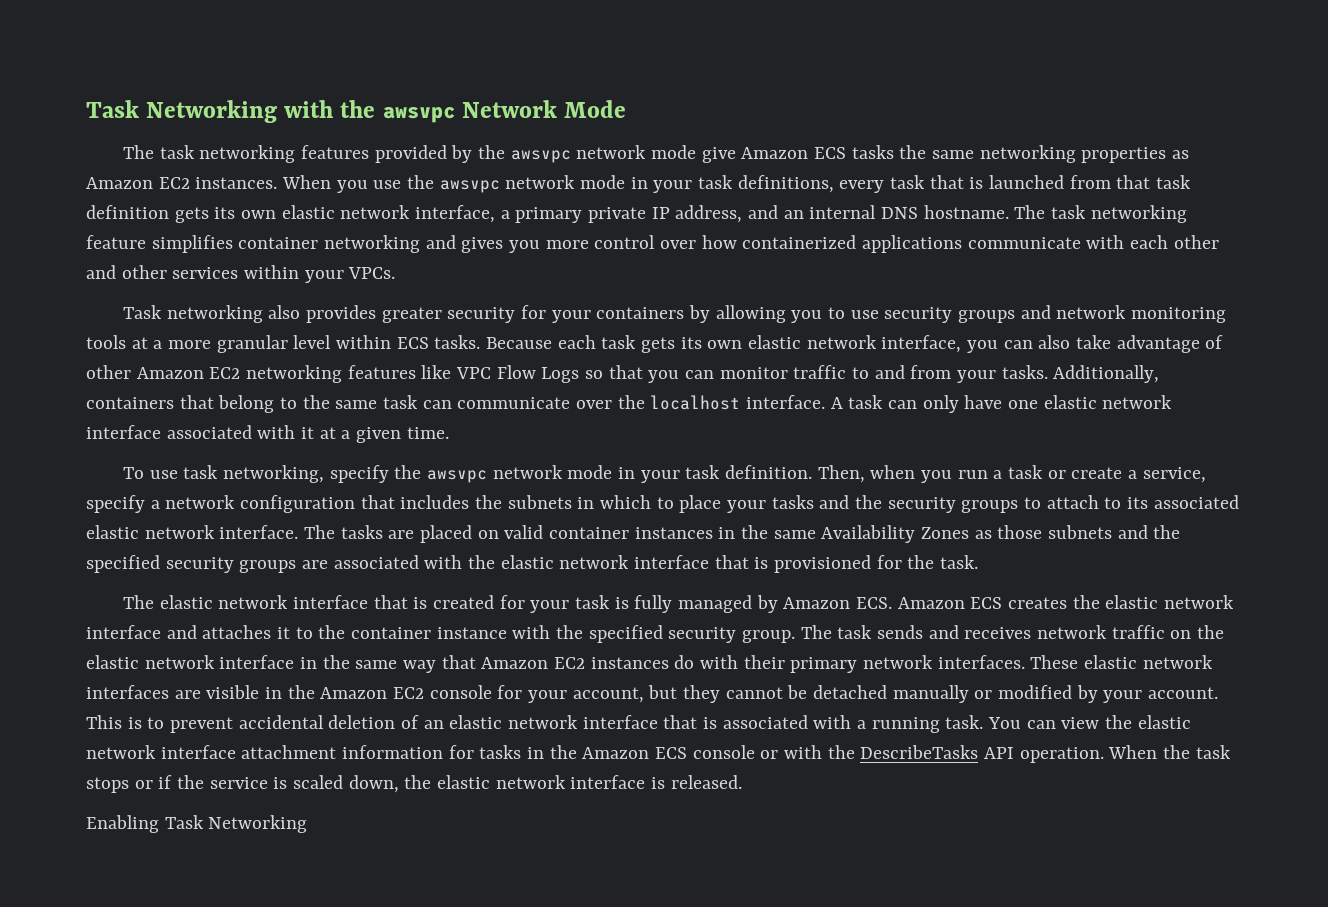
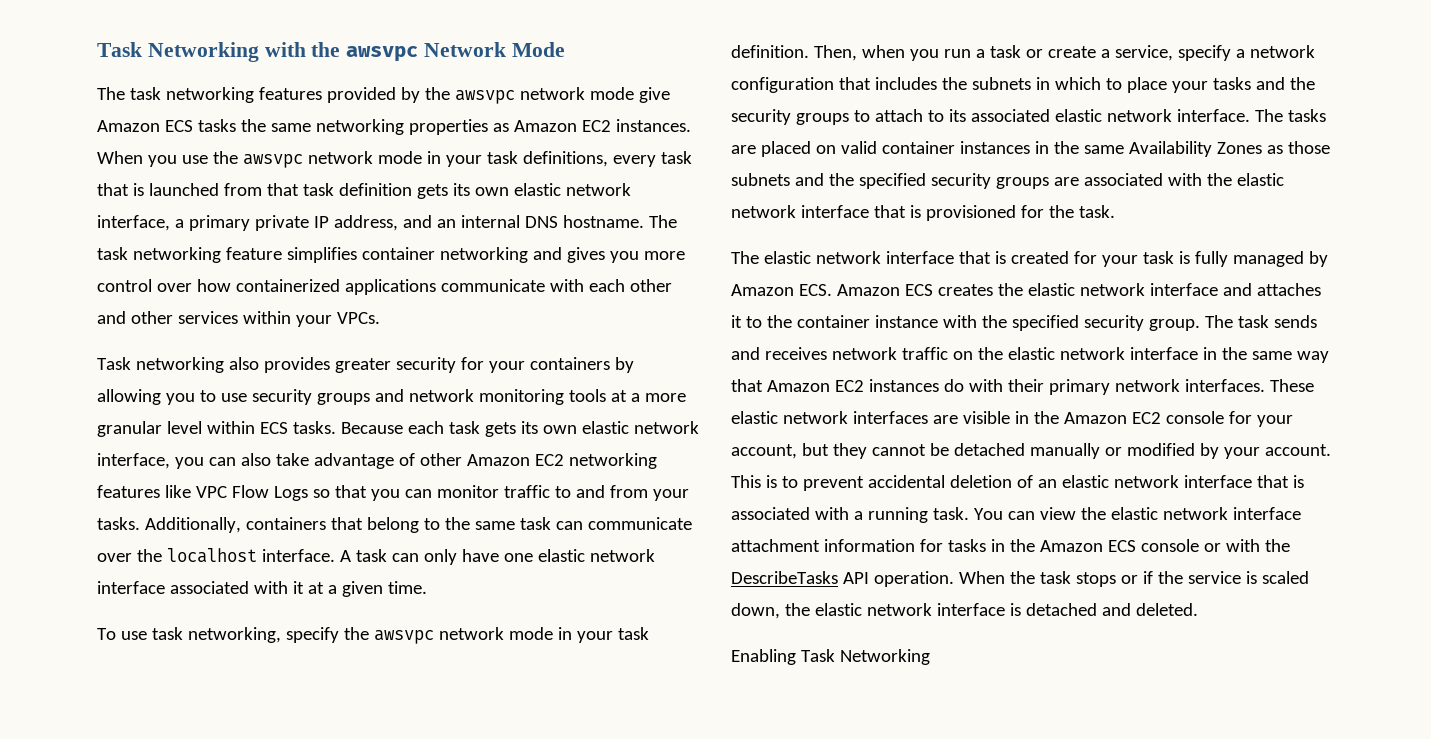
- When the task stops or if the service is scaled down, the elastic network interface is released.
+ When the task stops or if the service is scaled down, the elastic network interface is detached and deleted.

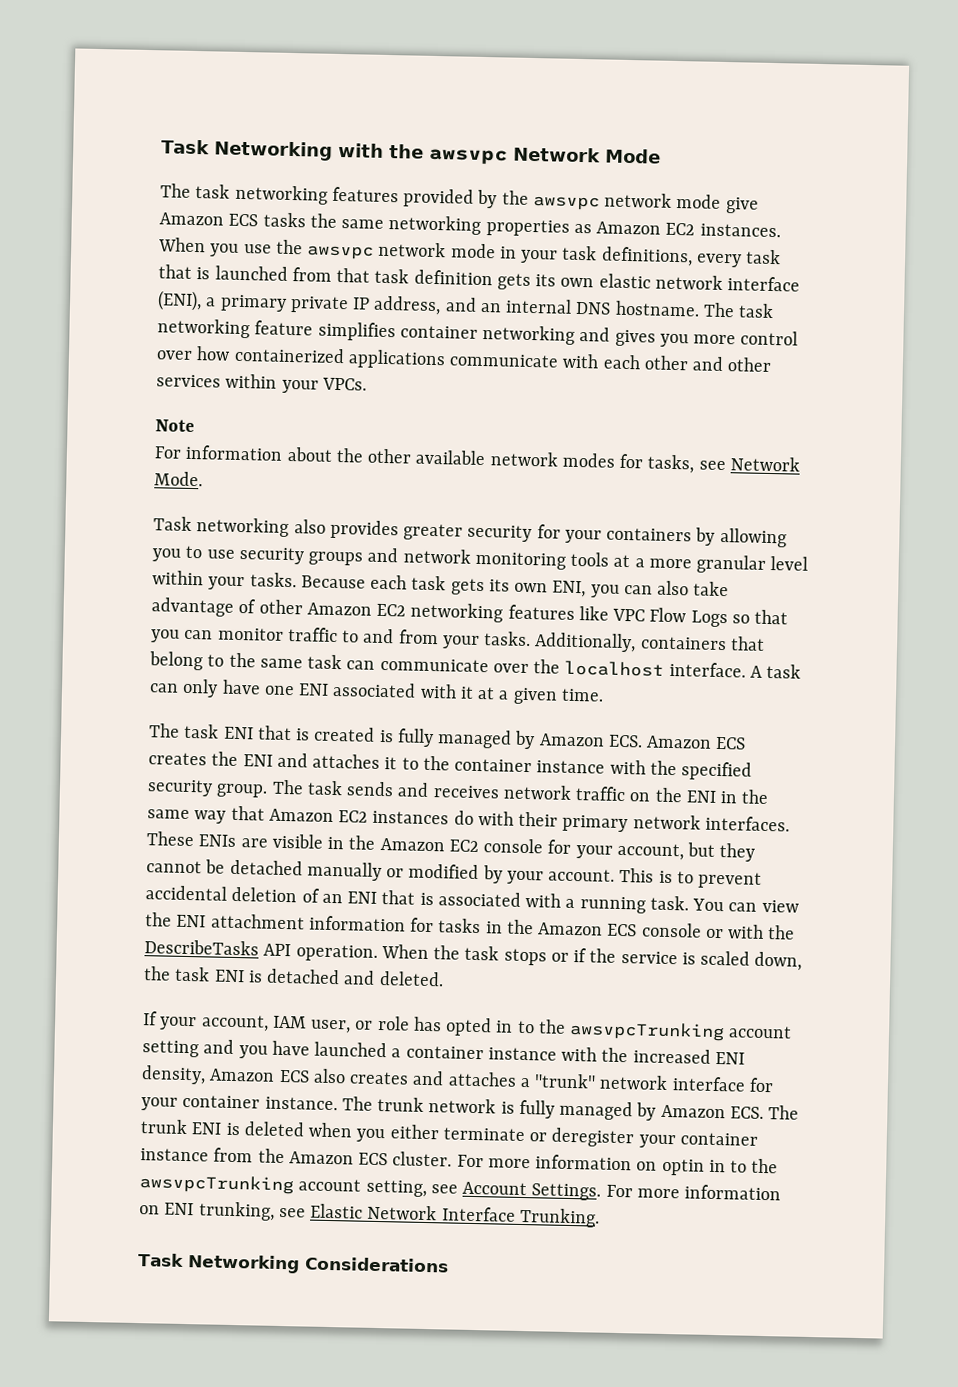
- When you use the awsvpc network mode in your task definitions, every task that is launched from that task definition gets its own elastic network interface, a primary private IP address, and an internal DNS hostname.
+ When you use the awsvpc network mode in your task definitions, every task that is launched from that task definition gets its own elastic network interface (ENI), a primary private IP address, and an internal DNS hostname.
+ Note
+ For information about the other available network modes for tasks, see Network Mode.
- Task networking also provides greater security for your containers by allowing you to use security groups and network monitoring tools at a more granular level within ECS tasks.
+ Task networking also provides greater security for your containers by allowing you to use security groups and network monitoring tools at a more granular level within your tasks.
- Because each task gets its own elastic network interface, you can also take advantage of other Amazon EC2 networking features like VPC Flow Logs so that you can monitor traffic to and from your tasks.
+ Because each task gets its own ENI, you can also take advantage of other Amazon EC2 networking features like VPC Flow Logs so that you can monitor traffic to and from your tasks.
- A task can only have one elastic network interface associated with it at a given time.
+ A task can only have one ENI associated with it at a given time.
- To use task networking, specify the awsvpc network mode in your task definition. Then, when you run a task or create a service, specify a network configuration that includes the subnets in which to place your tasks and the security groups to attach to its associated elastic network interface. The tasks are placed on valid container instances in the same Availability Zones as those subnets and the specified security groups are associated with the elastic network interface that is provisioned for the task.
- The elastic network interface that is created for your task is fully managed by Amazon ECS. Amazon ECS creates the elastic network interface and attaches it to the container instance with the specified security group.
+ The task ENI that is created is fully managed by Amazon ECS. Amazon ECS creates the ENI and attaches it to the container instance with the specified security group.
- The task sends and receives network traffic on the elastic network interface in the same way that Amazon EC2 instances do with their primary network interfaces.
+ The task sends and receives network traffic on the ENI in the same way that Amazon EC2 instances do with their primary network interfaces.
- These elastic network interfaces are visible in the Amazon EC2 console for your account, but they cannot be detached manually or modified by your account.
+ These ENIs are visible in the Amazon EC2 console for your account, but they cannot be detached manually or modified by your account.
- This is to prevent accidental deletion of an elastic network interface that is associated with a running task.
+ This is to prevent accidental deletion of an ENI that is associated with a running task.
- You can view the elastic network interface attachment information for tasks in the Amazon ECS console or with the DescribeTasks API operation.
+ You can view the ENI attachment information for tasks in the Amazon ECS console or with the DescribeTasks API operation.
- When the task stops or if the service is scaled down, the elastic network interface is detached and deleted.
+ When the task stops or if the service is scaled down, the task ENI is detached and deleted.
- Enabling Task Networking
+ If your account, IAM user, or role has opted in to the awsvpcTrunking account setting and you have launched a container instance with the increased ENI density, Amazon ECS also creates and attaches a "trunk" network interface for your container instance. The trunk network is fully managed by Amazon ECS. The trunk ENI is deleted when you either terminate or deregister your container instance from the Amazon ECS cluster. For more information on optin in to the awsvpcTrunking account setting, see Account Settings. For more information on ENI trunking, see Elastic Network Interface Trunking.
+ Task Networking Considerations

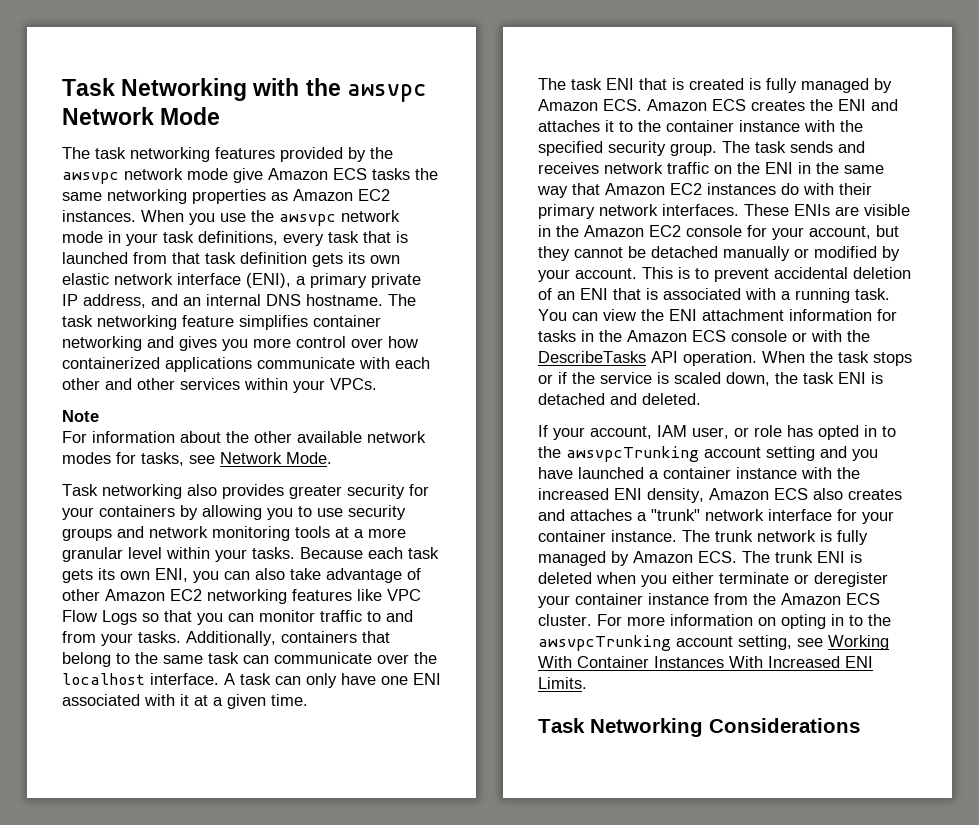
- For more information on optin in to the awsvpcTrunking account setting, see Account Settings. For more information on ENI trunking, see Elastic Network Interface Trunking.
+ For more information on opting in to the awsvpcTrunking account setting, see Working With Container Instances With Increased ENI Limits.

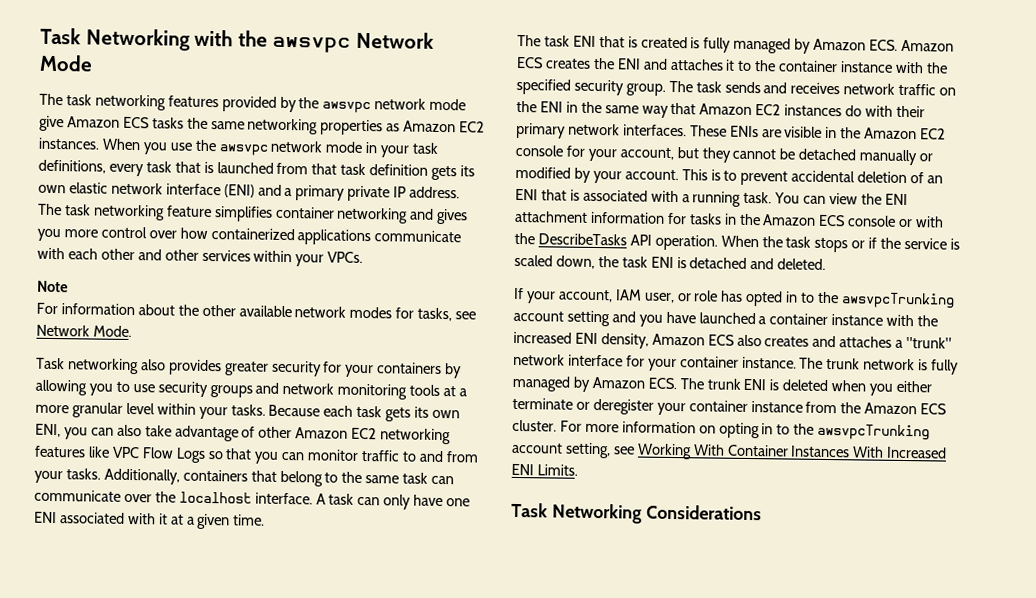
- When you use the awsvpc network mode in your task definitions, every task that is launched from that task definition gets its own elastic network interface (ENI), a primary private IP address, and an internal DNS hostname.
+ When you use the awsvpc network mode in your task definitions, every task that is launched from that task definition gets its own elastic network interface (ENI) and a primary private IP address.

